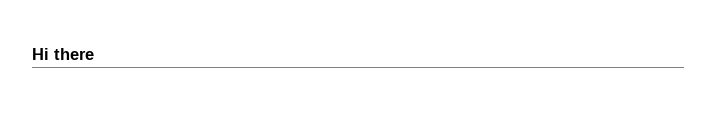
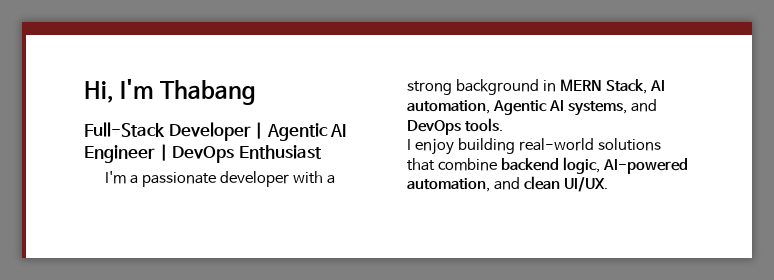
- Hi there
+ Hi, I'm Thabang
+ Full-Stack Developer | Agentic AI Engineer | DevOps Enthusiast
+ I'm a passionate developer with a strong background in MERN Stack, AI automation, Agentic AI systems, and DevOps tools.
+ I enjoy building real-world solutions that combine backend logic, AI-powered automation, and clean UI/UX.

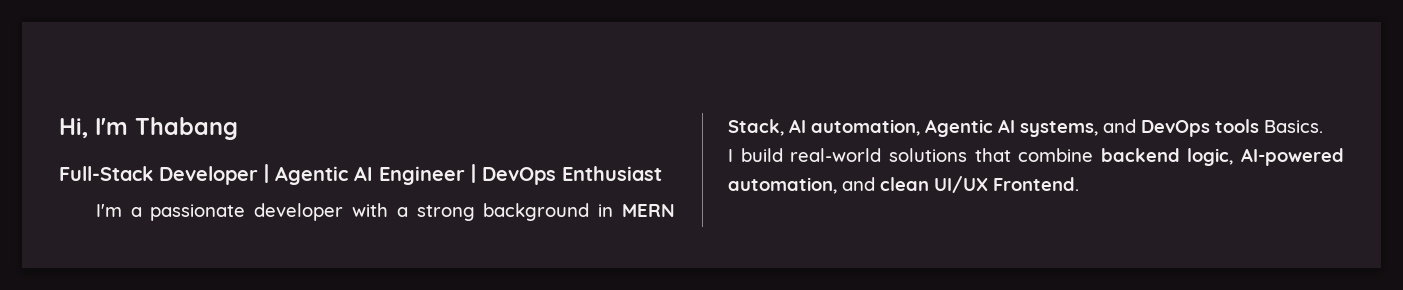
- I'm a passionate developer with a strong background in MERN Stack, AI automation, Agentic AI systems, and DevOps tools.
- I enjoy building real-world solutions that combine backend logic, AI-powered automation, and clean UI/UX.
+ I'm a passionate developer with a strong background in MERN Stack, AI automation, Agentic AI systems, and DevOps tools Basics.
+ I build real-world solutions that combine backend logic, AI-powered automation, and clean UI/UX Frontend.

